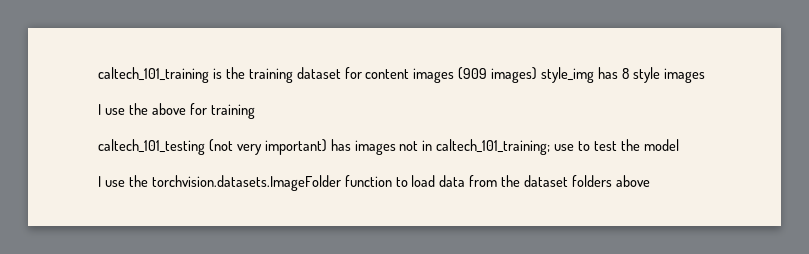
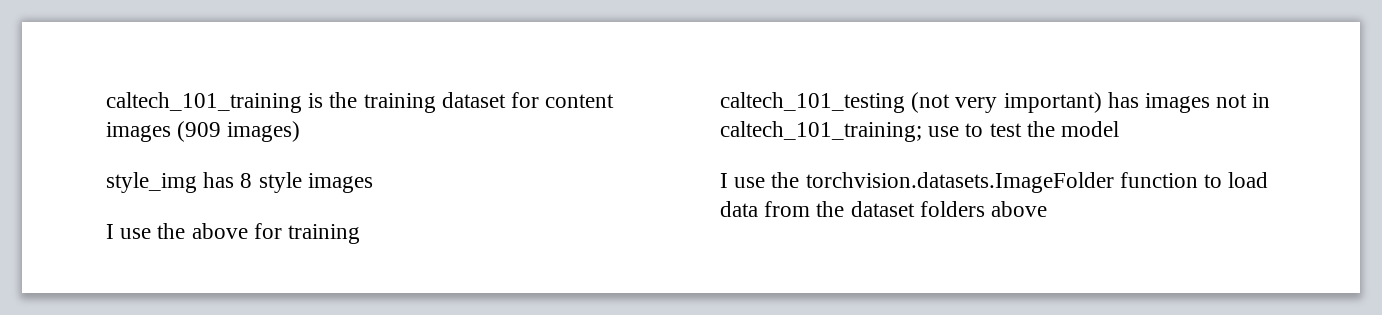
- caltech_101_training is the training dataset for content images (909 images) style_img has 8 style images
+ caltech_101_training is the training dataset for content images (909 images)
+ style_img has 8 style images

